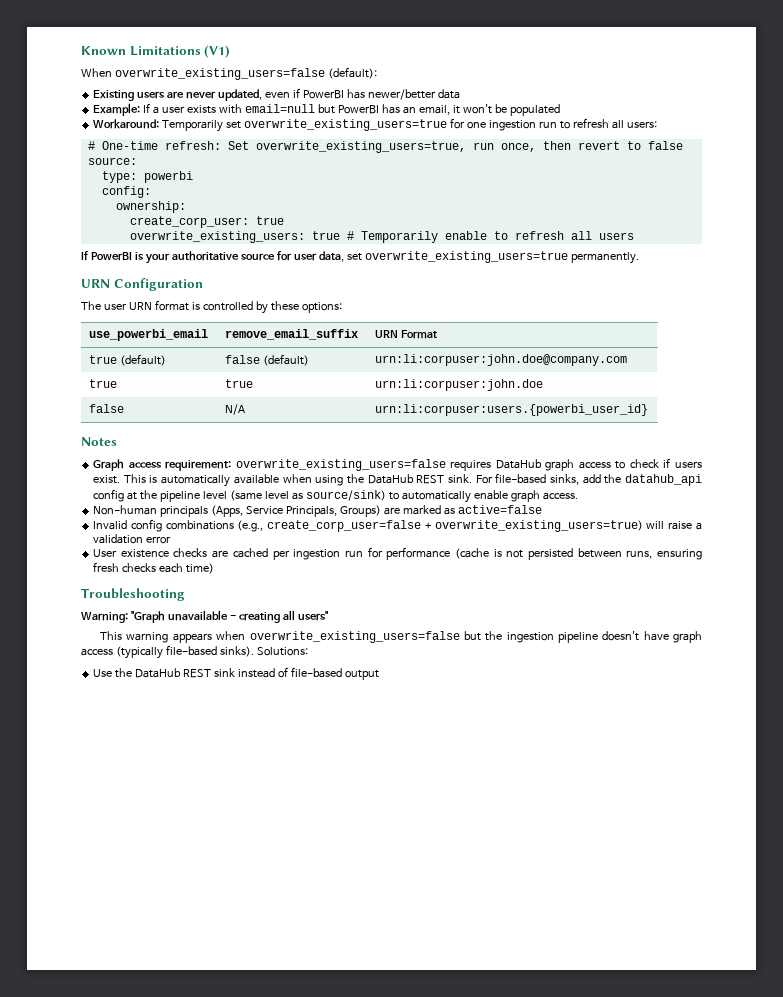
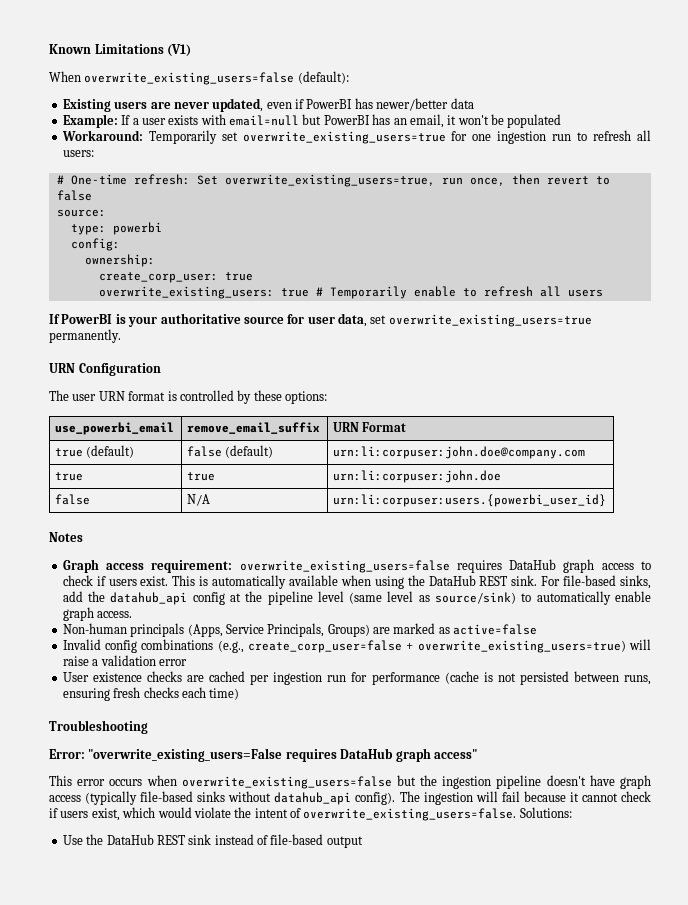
- Warning: "Graph unavailable - creating all users"
- This warning appears when overwrite_existing_users=false but the ingestion pipeline doesn't have graph access (typically file-based sinks).
+ Error: "overwrite_existing_users=False requires DataHub graph access"
+ This error occurs when overwrite_existing_users=false but the ingestion pipeline doesn't have graph access (typically file-based sinks without datahub_api config). The ingestion will fail because it cannot check if users exist, which would violate the intent of overwrite_existing_users=false.

